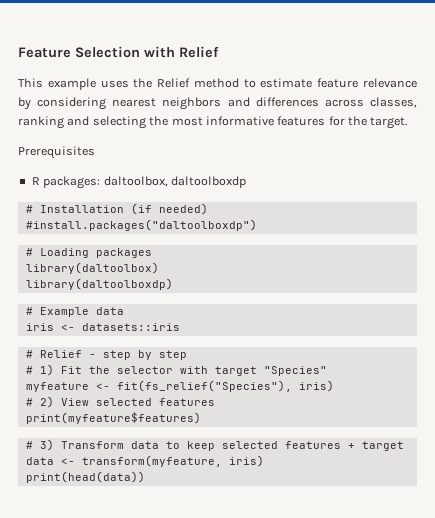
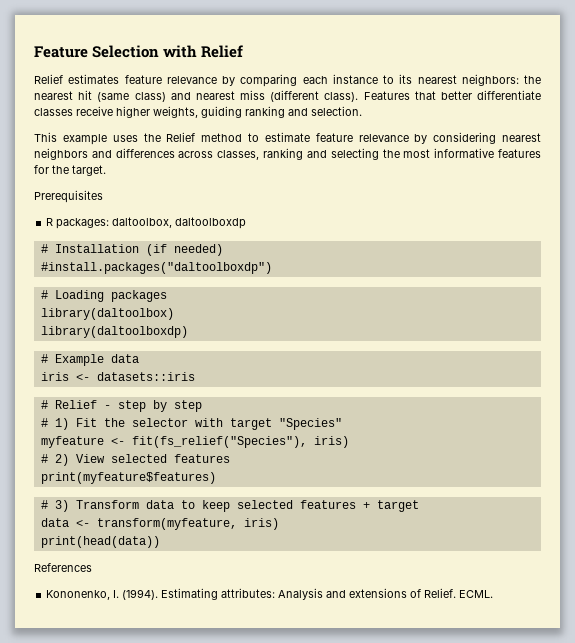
+ Relief estimates feature relevance by comparing each instance to its nearest neighbors: the nearest hit (same class) and nearest miss (different class). Features that better differentiate classes receive higher weights, guiding ranking and selection.
+ References
+ Kononenko, I. (1994). Estimating attributes: Analysis and extensions of Relief. ECML.

